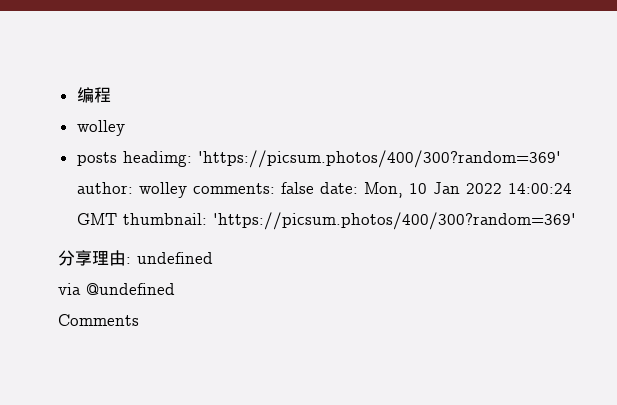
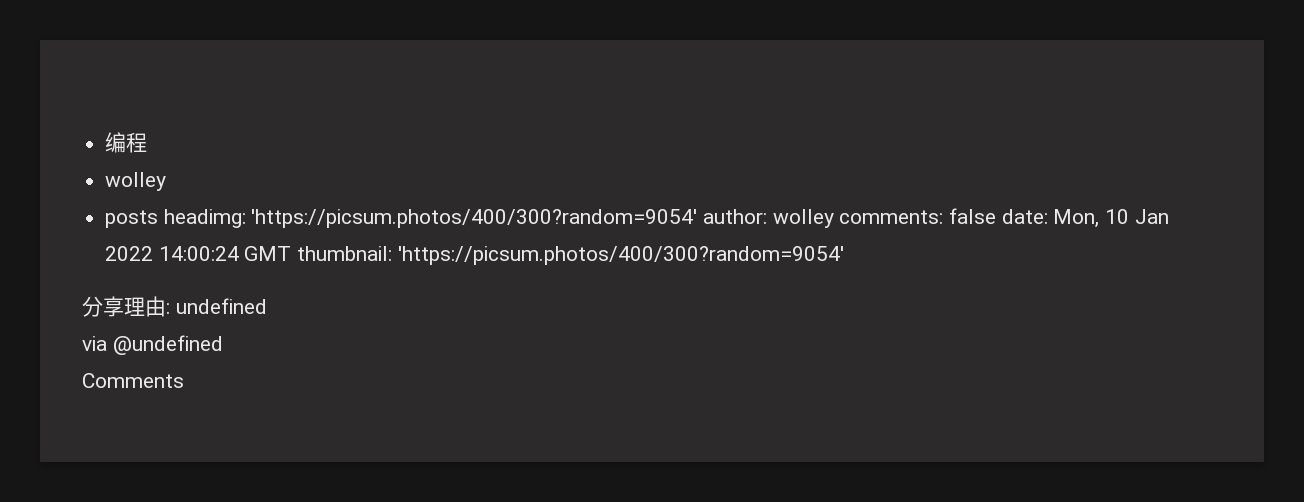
- posts headimg: 'https://picsum.photos/400/300?random=369' author: wolley comments: false date: Mon, 10 Jan 2022 14:00:24 GMT thumbnail: 'https://picsum.photos/400/300?random=369'
+ posts headimg: 'https://picsum.photos/400/300?random=9054' author: wolley comments: false date: Mon, 10 Jan 2022 14:00:24 GMT thumbnail: 'https://picsum.photos/400/300?random=9054'

